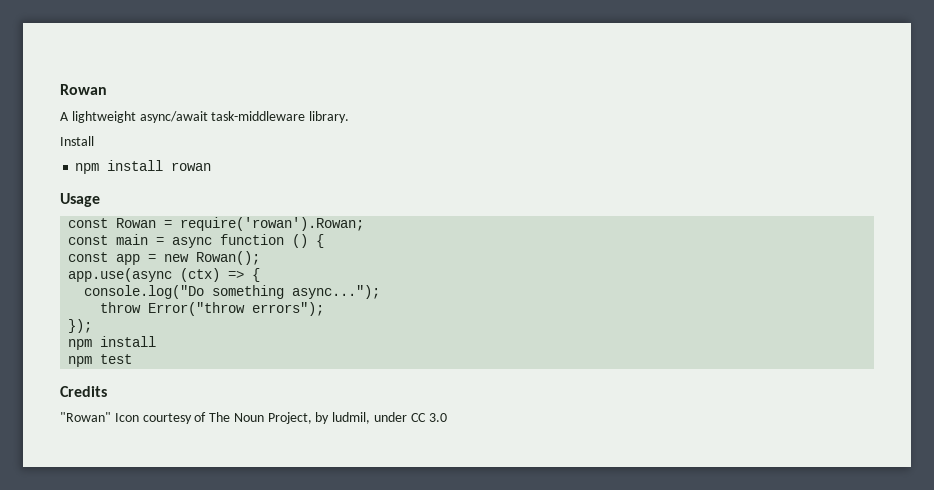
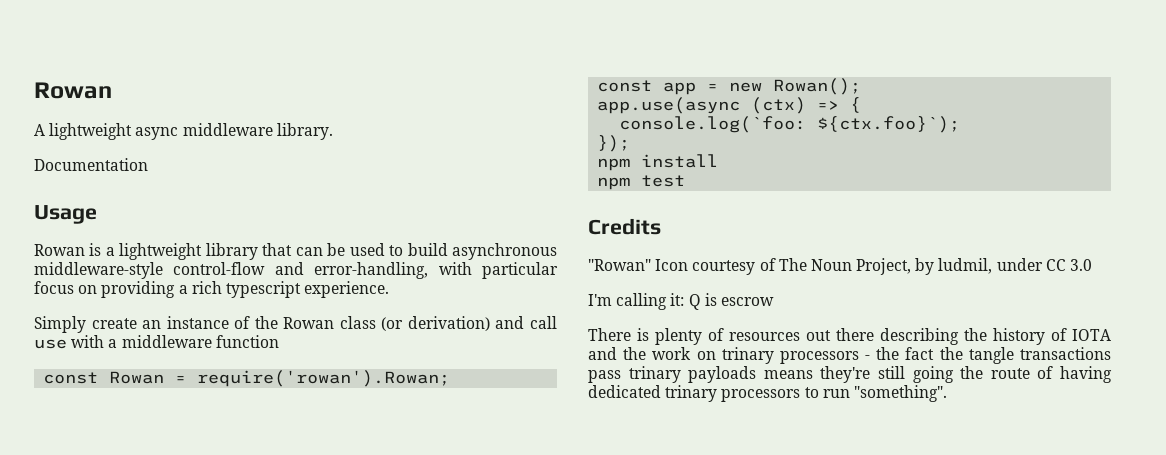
- A lightweight async/await task-middleware library.
+ A lightweight async middleware library.
- Install
- npm install rowan
+ Documentation
  Usage
+ Rowan is a lightweight library that can be used to build asynchronous middleware-style control-flow and error-handling, with particular focus on providing a rich typescript experience.
+ Simply create an instance of the Rowan class (or derivation) and call use with a middleware function
  const Rowan = require('rowan').Rowan;
- const main = async function () {
- console.log("Do something async...");
- throw Error("throw errors");
+ console.log(`foo: ${ctx.foo}`);
+ I'm calling it: Q is escrow
+ There is plenty of resources out there describing the history of IOTA and the work on trinary processors - the fact the tangle transactions pass trinary payloads means they're still going the route of having dedicated trinary processors to run "something".

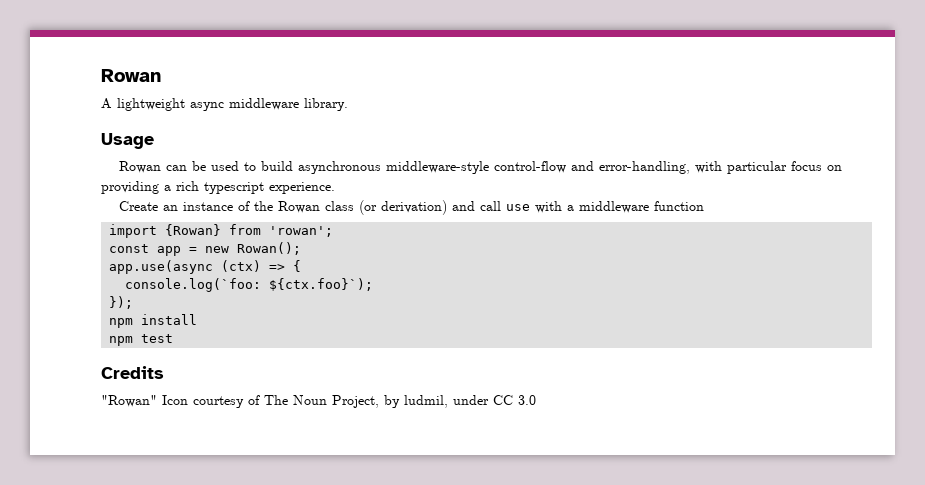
- Documentation
- Rowan is a lightweight library that can be used to build asynchronous middleware-style control-flow and error-handling, with particular focus on providing a rich typescript experience.
+ Rowan can be used to build asynchronous middleware-style control-flow and error-handling, with particular focus on providing a rich typescript experience.
- Simply create an instance of the Rowan class (or derivation) and call use with a middleware function
+ Create an instance of the Rowan class (or derivation) and call use with a middleware function
- const Rowan = require('rowan').Rowan;
+ import {Rowan} from 'rowan';
- I'm calling it: Q is escrow
- There is plenty of resources out there describing the history of IOTA and the work on trinary processors - the fact the tangle transactions pass trinary payloads means they're still going the route of having dedicated trinary processors to run "something".

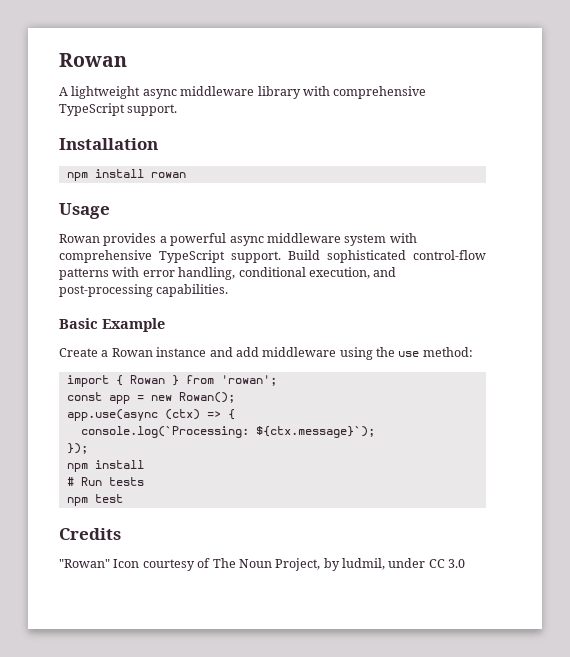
- A lightweight async middleware library.
+ A lightweight async middleware library with comprehensive TypeScript support.
+ Installation
+ npm install rowan
  Usage
- Rowan can be used to build asynchronous middleware-style control-flow and error-handling, with particular focus on providing a rich typescript experience.
- Create an instance of the Rowan class (or derivation) and call use with a middleware function
- import {Rowan} from 'rowan';
+ Rowan provides a powerful async middleware system with comprehensive TypeScript support. Build sophisticated control-flow patterns with error handling, conditional execution, and post-processing capabilities.
+ Basic Example
+ Create a Rowan instance and add middleware using the use method:
+ import { Rowan } from 'rowan';
- console.log(`foo: ${ctx.foo}`);
+ console.log(`Processing: ${ctx.message}`);
+ # Run tests

